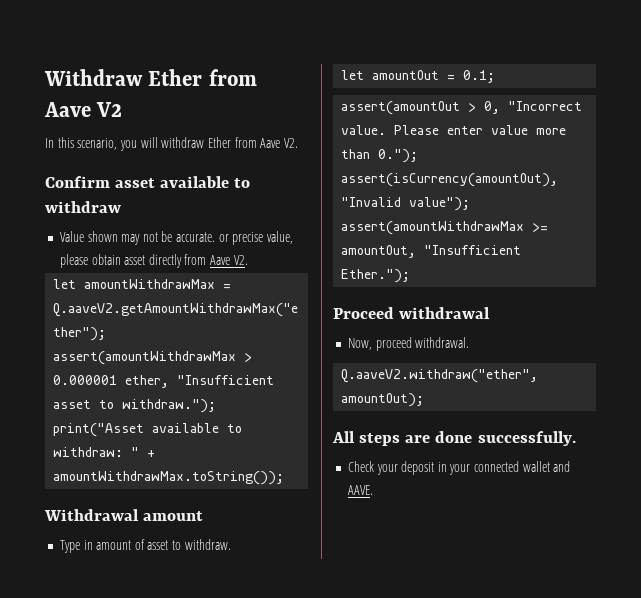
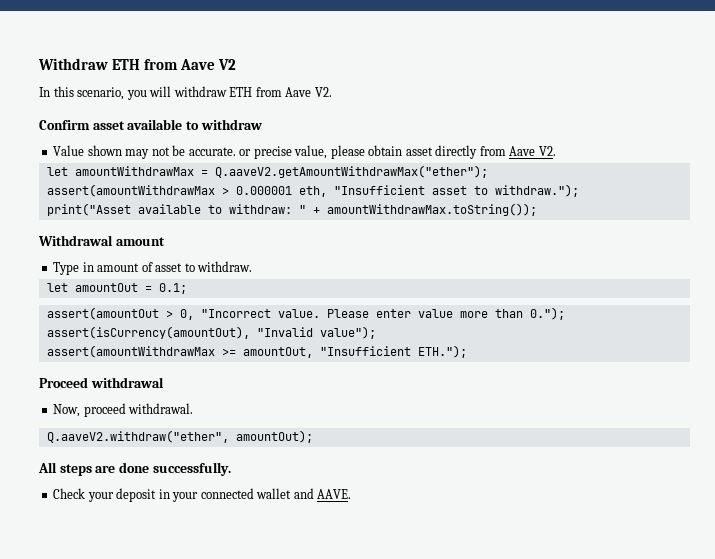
- Withdraw Ether from Aave V2
+ Withdraw ETH from Aave V2
- In this scenario, you will withdraw Ether from Aave V2.
+ In this scenario, you will withdraw ETH from Aave V2.
- assert(amountWithdrawMax > 0.000001 ether, "Insufficient asset to withdraw.");
+ assert(amountWithdrawMax > 0.000001 eth, "Insufficient asset to withdraw.");
- assert(amountWithdrawMax >= amountOut, "Insufficient Ether.");
+ assert(amountWithdrawMax >= amountOut, "Insufficient ETH.");

